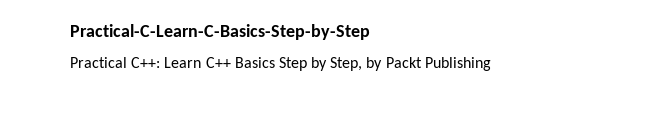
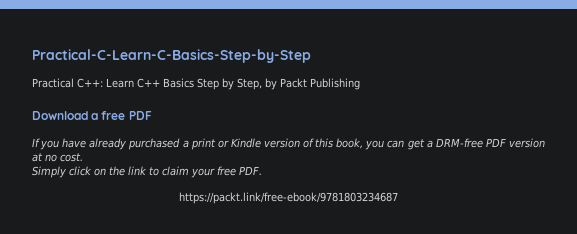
+ Download a free PDF
+ If you have already purchased a print or Kindle version of this book, you can get a DRM-free PDF version at no cost.
+ Simply click on the link to claim your free PDF.
+ https://packt.link/free-ebook/9781803234687

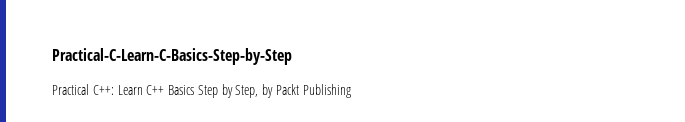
- Download a free PDF
- If you have already purchased a print or Kindle version of this book, you can get a DRM-free PDF version at no cost.
- Simply click on the link to claim your free PDF.
- https://packt.link/free-ebook/9781803234687

